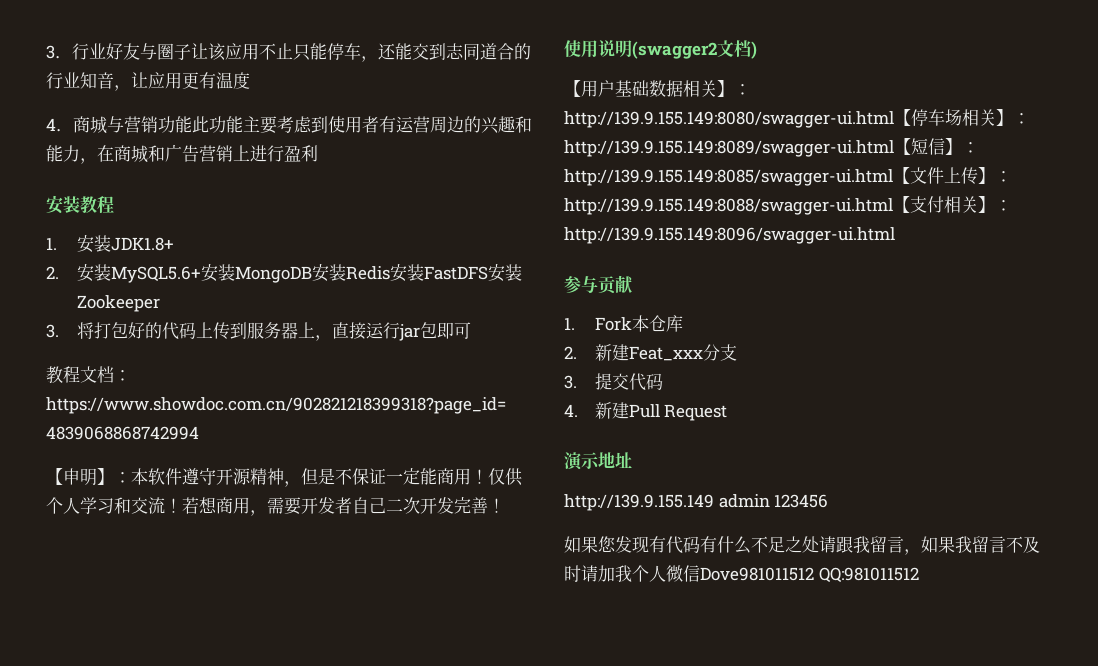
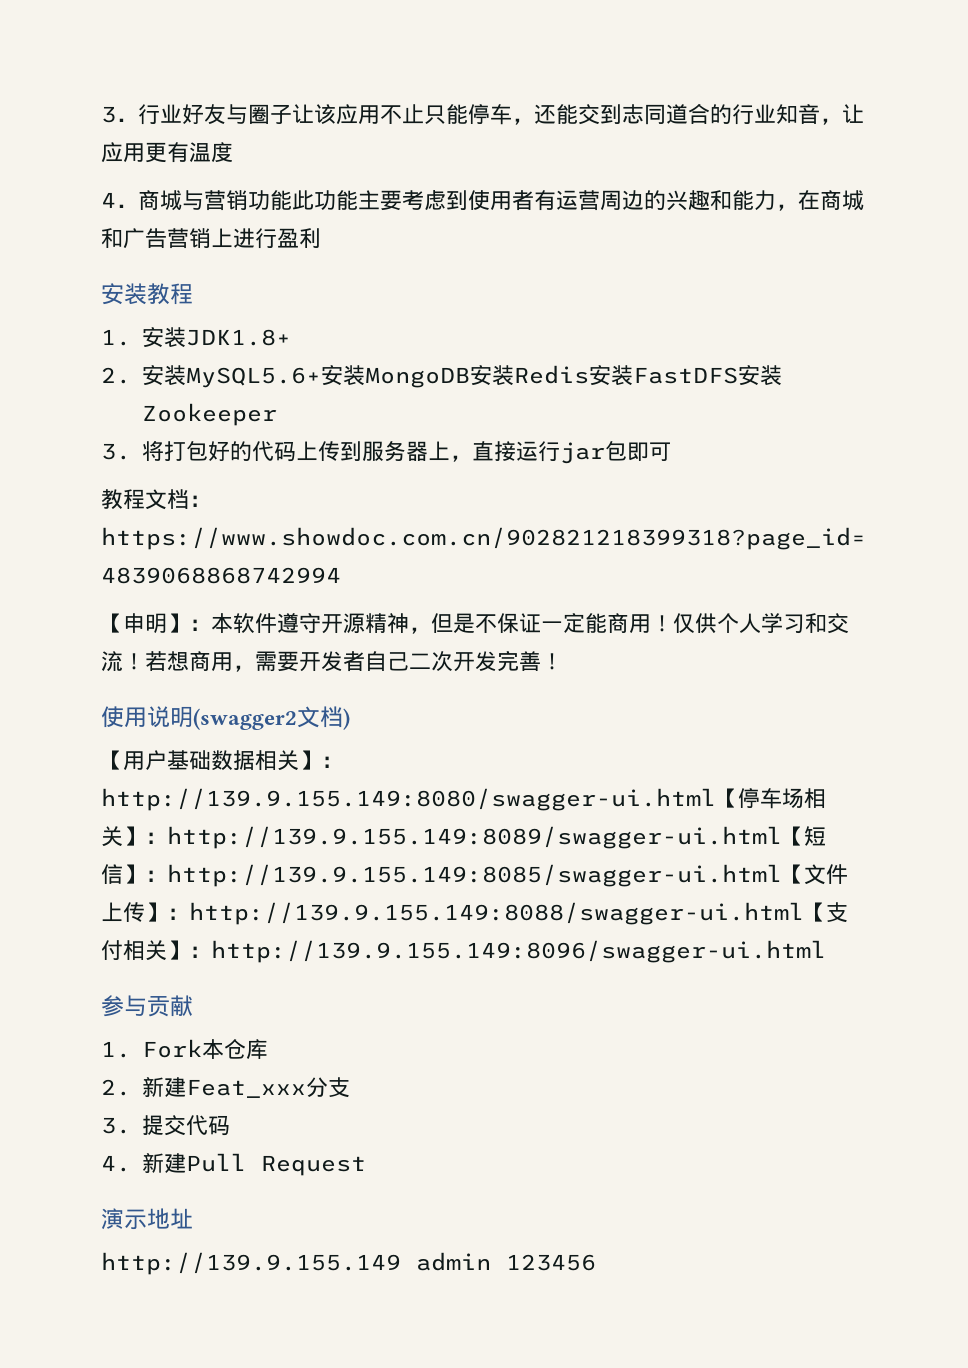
- 如果您发现有代码有什么不足之处请跟我留言，如果我留言不及时请加我个人微信Dove981011512 QQ:981011512

